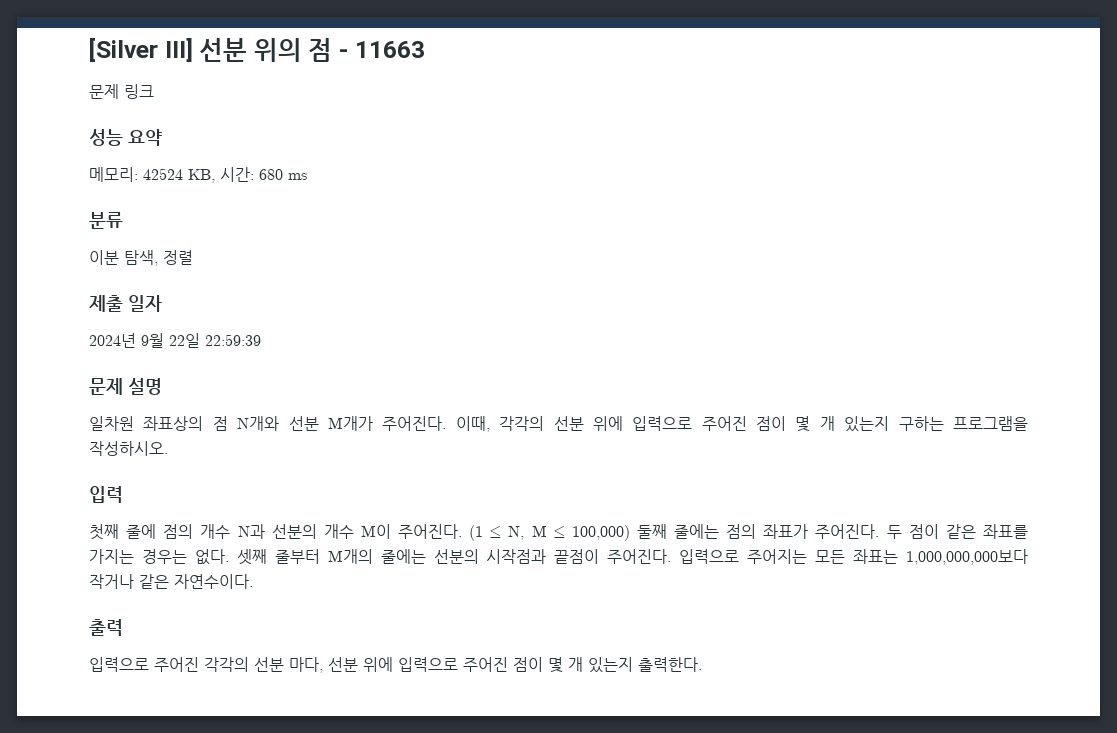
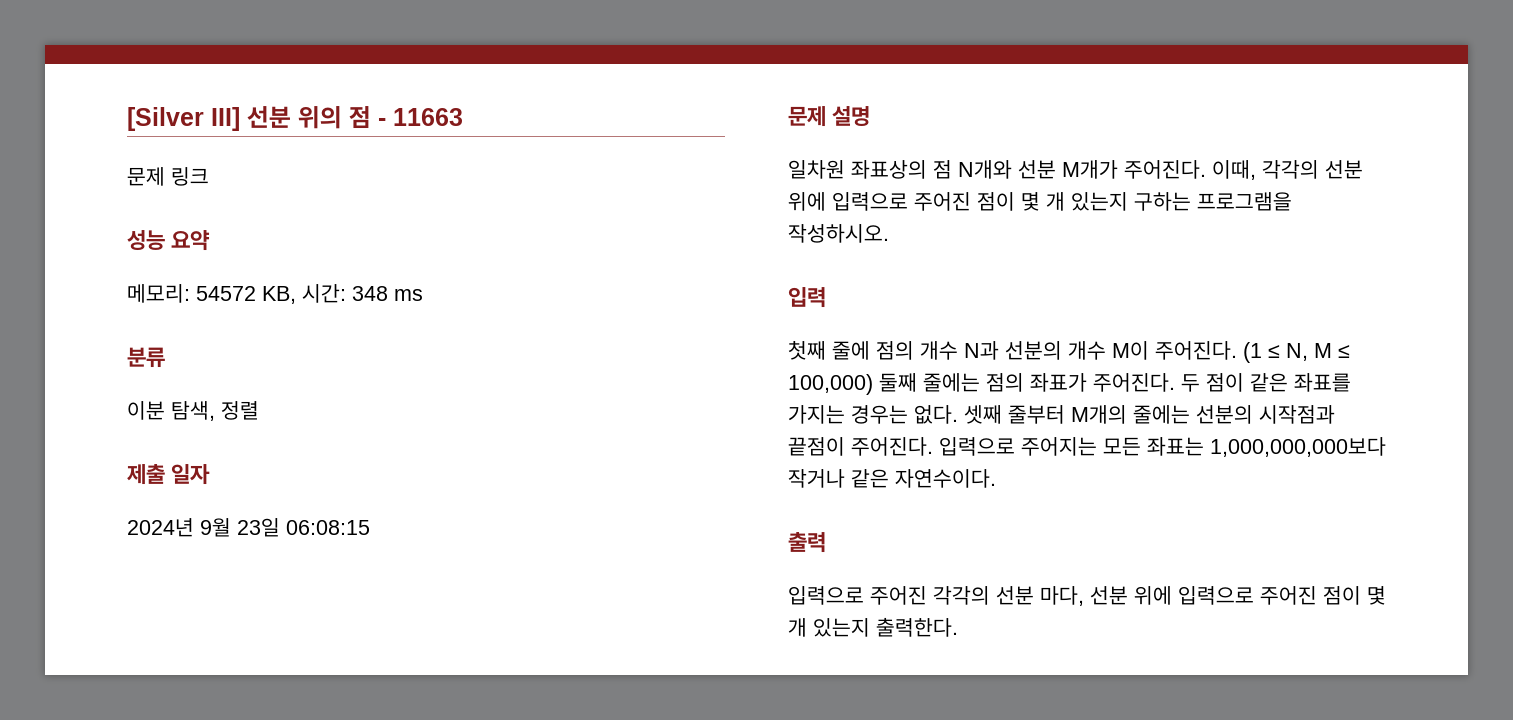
- 메모리: 42524 KB, 시간: 680 ms
+ 메모리: 54572 KB, 시간: 348 ms
- 2024년 9월 22일 22:59:39
+ 2024년 9월 23일 06:08:15

